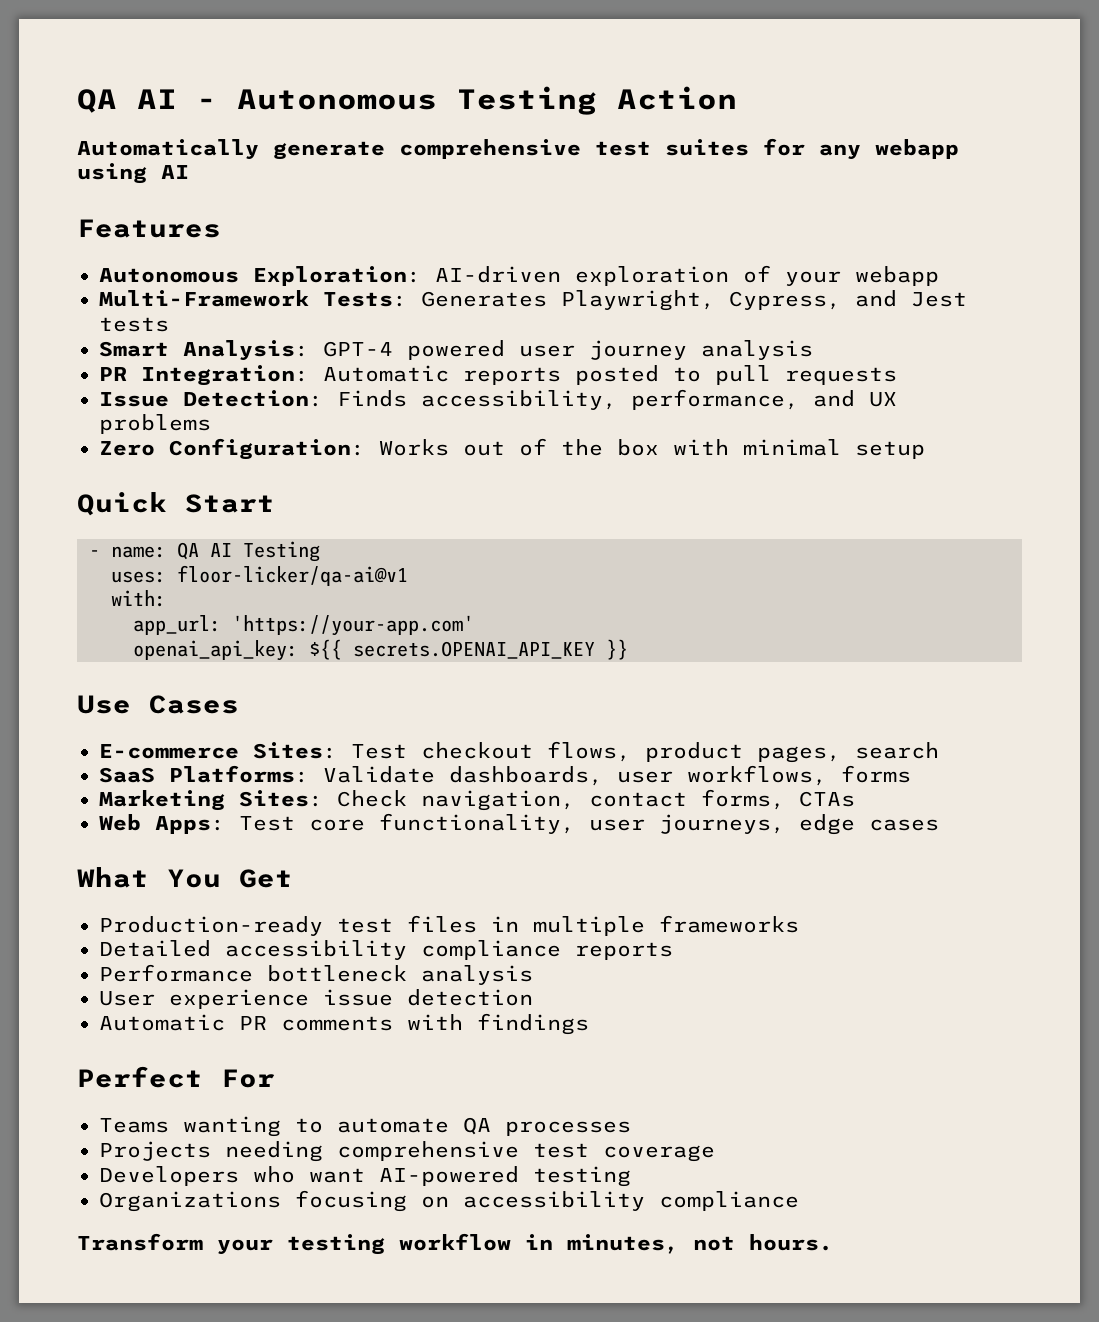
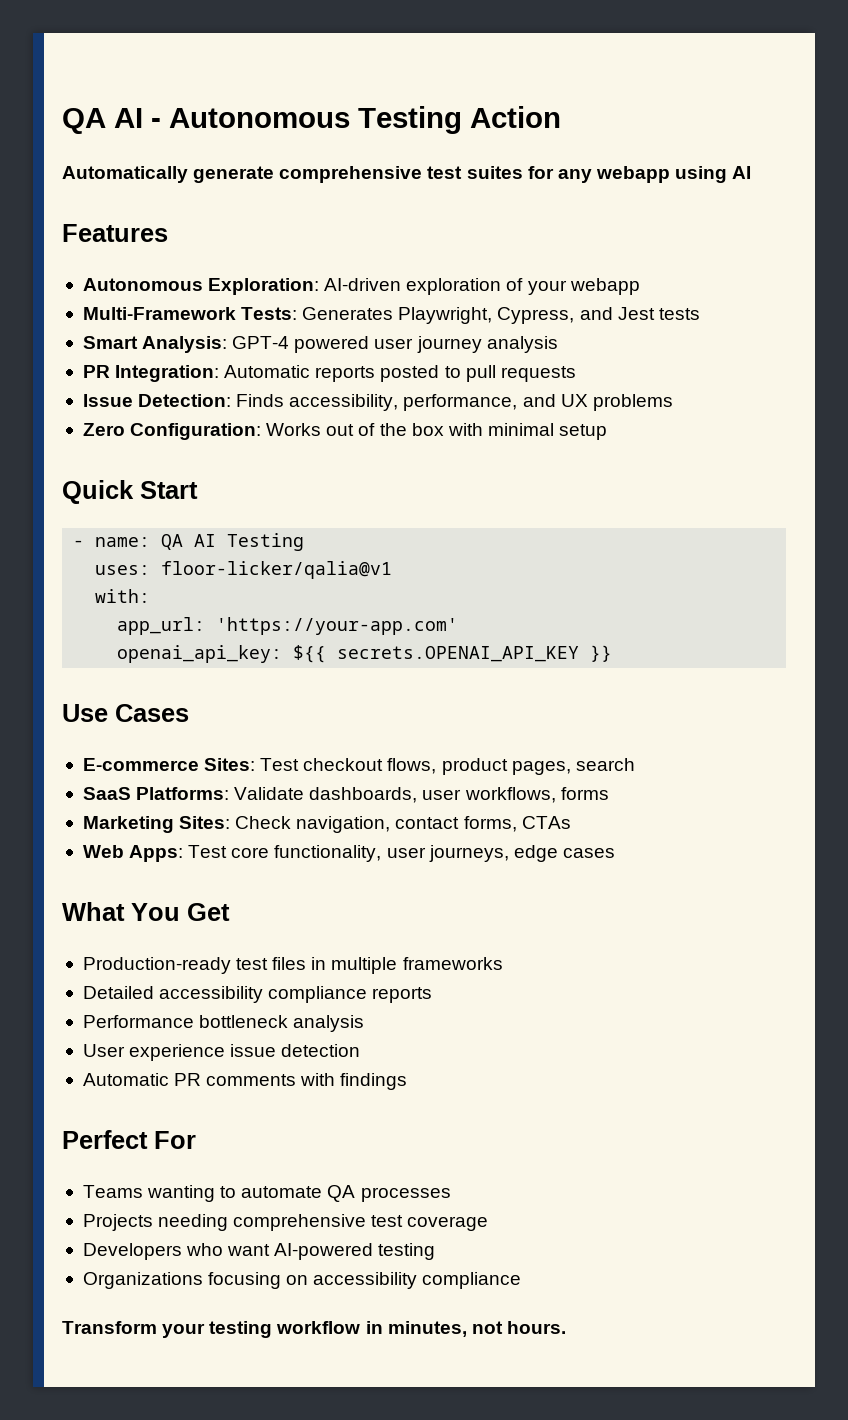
- uses: floor-licker/qa-ai@v1
+ uses: floor-licker/qalia@v1

